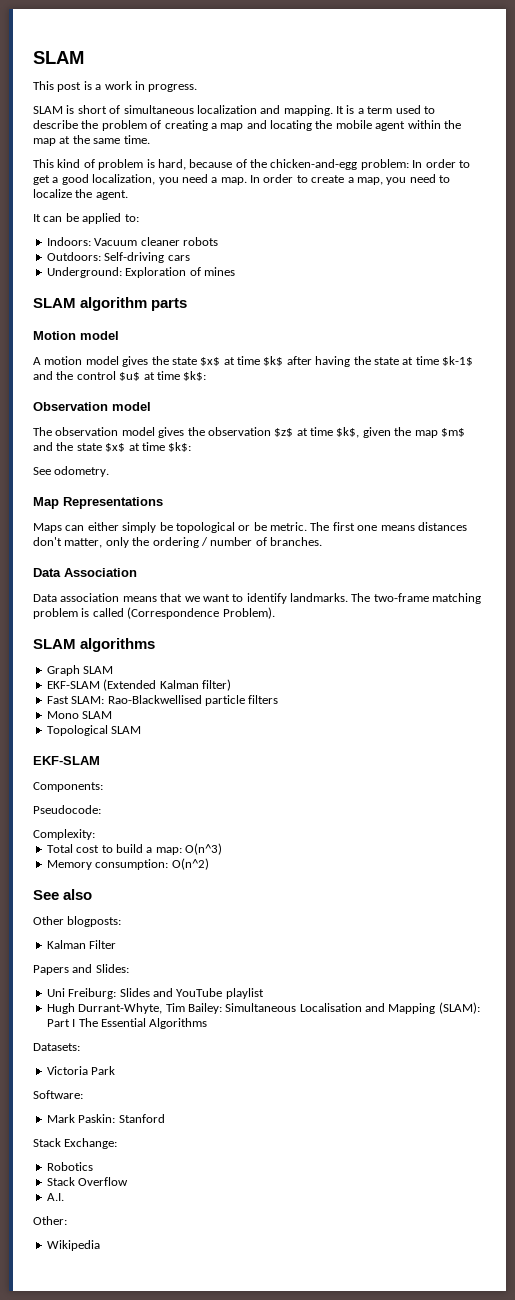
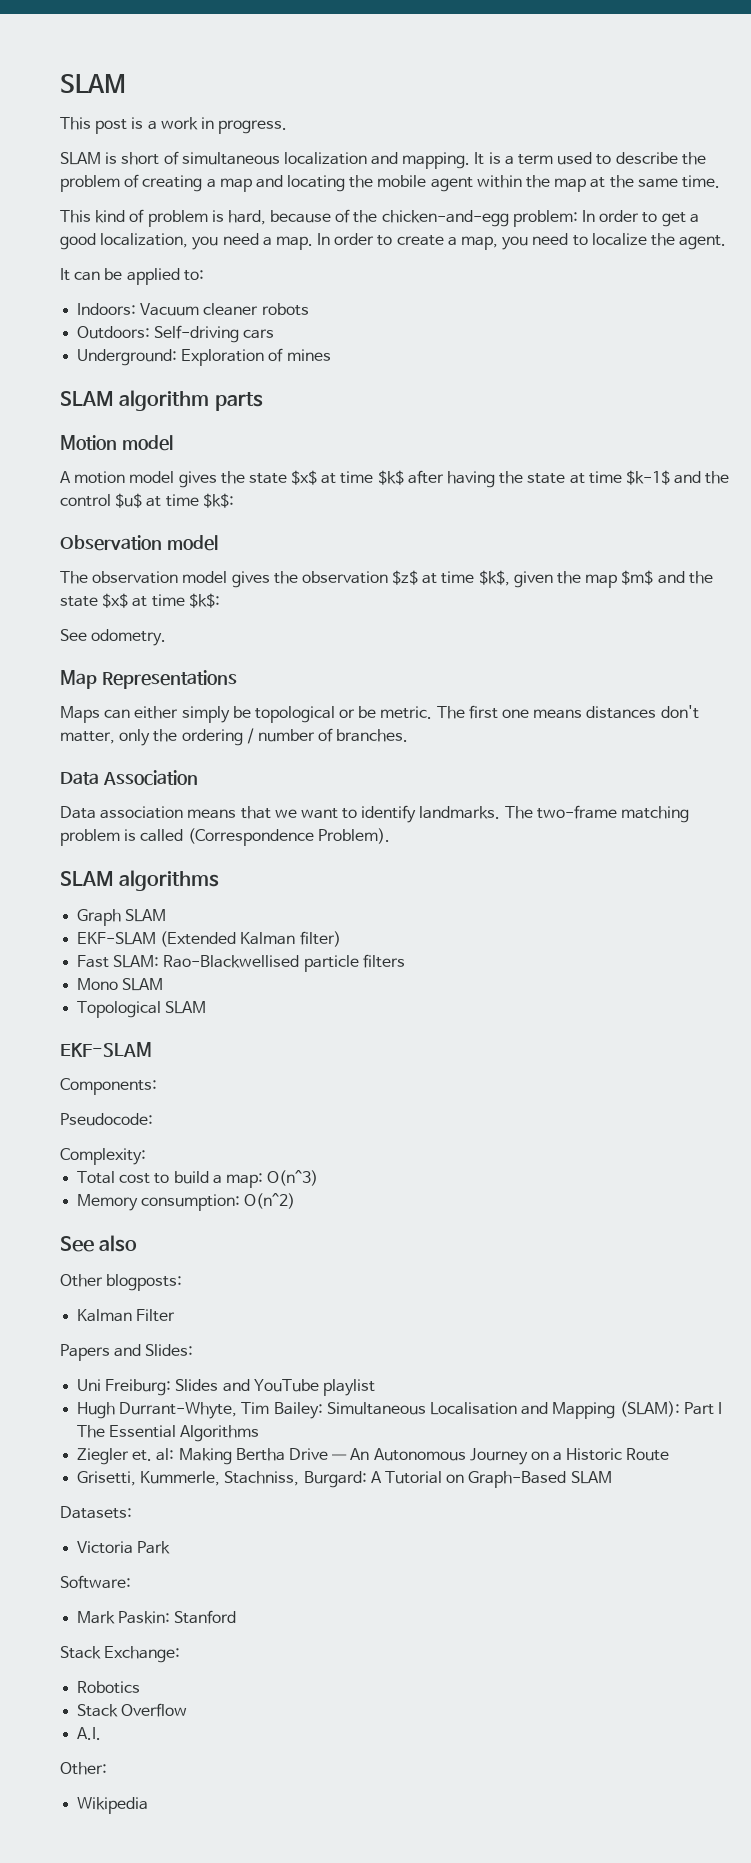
+ Ziegler et. al: Making Bertha Drive — An Autonomous Journey on a Historic Route
+ Grisetti, Kummerle, Stachniss, Burgard: A Tutorial on Graph-Based SLAM

